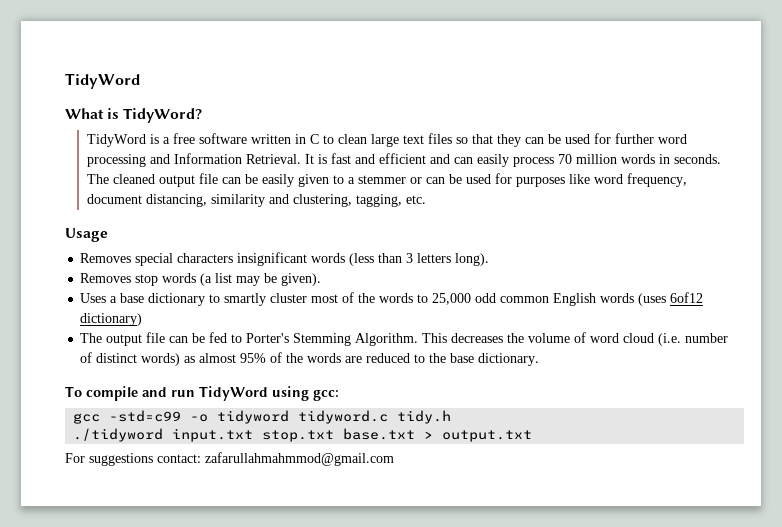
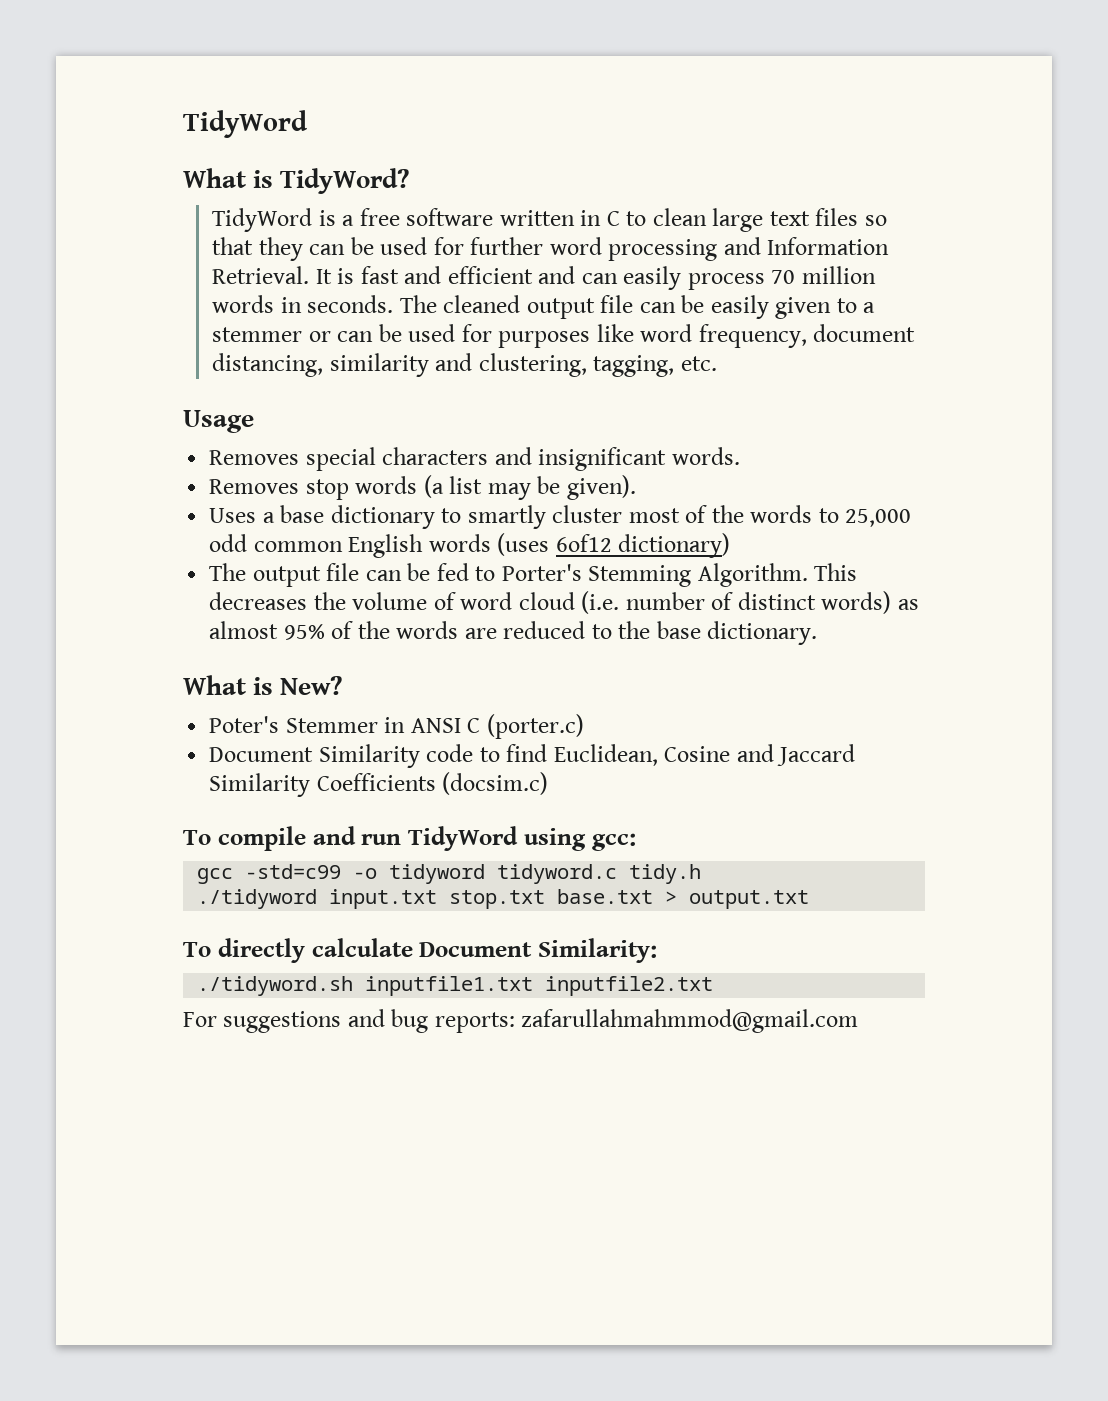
- Removes special characters insignificant words (less than 3 letters long).
+ Removes special characters and insignificant words.
+ What is New?
+ Poter's Stemmer in ANSI C (porter.c)
+ Document Similarity code to find Euclidean, Cosine and Jaccard Similarity Coefficients (docsim.c)
+ To directly calculate Document Similarity:
+ ./tidyword.sh inputfile1.txt inputfile2.txt
- For suggestions contact: zafarullahmahmmod@gmail.com
+ For suggestions and bug reports: zafarullahmahmmod@gmail.com

